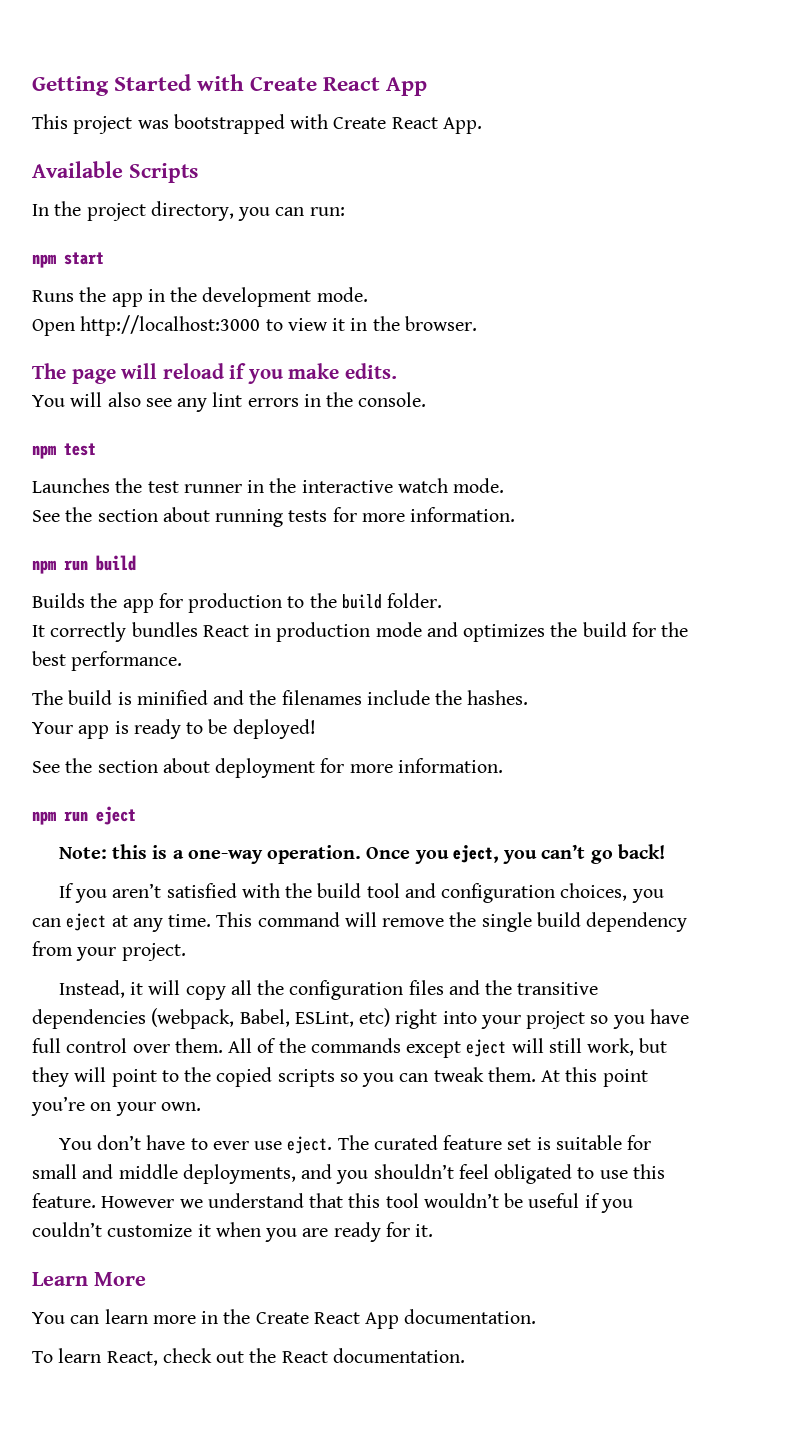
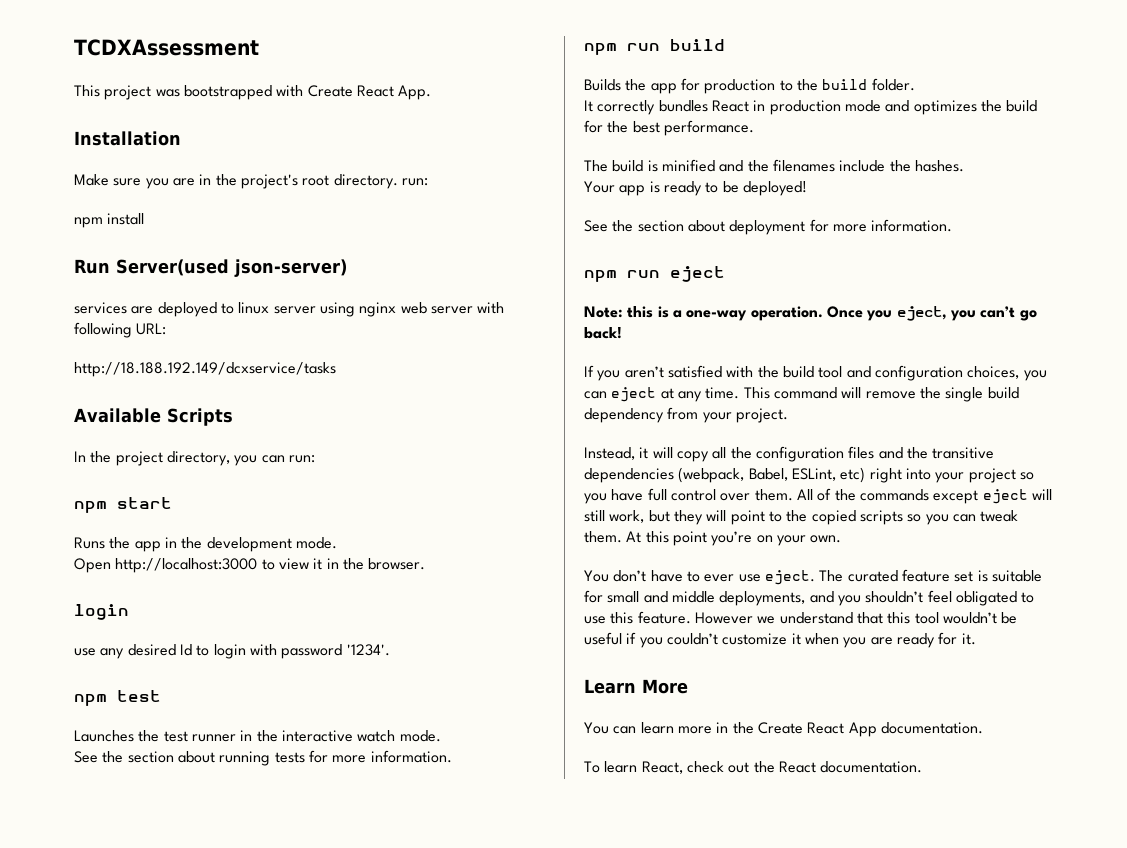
- Getting Started with Create React App
+ TCDXAssessment
+ Installation
+ Make sure you are in the project's root directory. run:
+ npm install
+ Run Server(used json-server)
+ services are deployed to linux server using nginx web server with following URL:
+ http://18.188.192.149/dcxservice/tasks
  Open http://localhost:3000 to view it in the browser.
- The page will reload if you make edits.
- You will also see any lint errors in the console.
+ login
+ use any desired Id to login with password '1234'.

